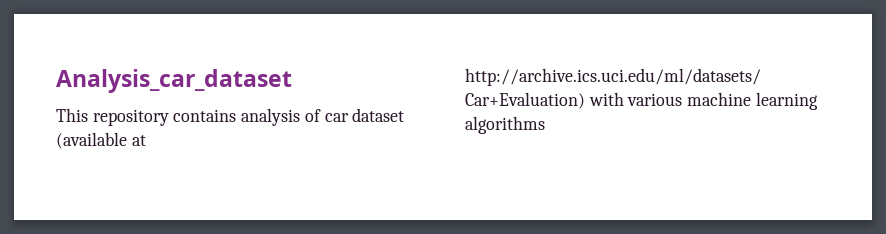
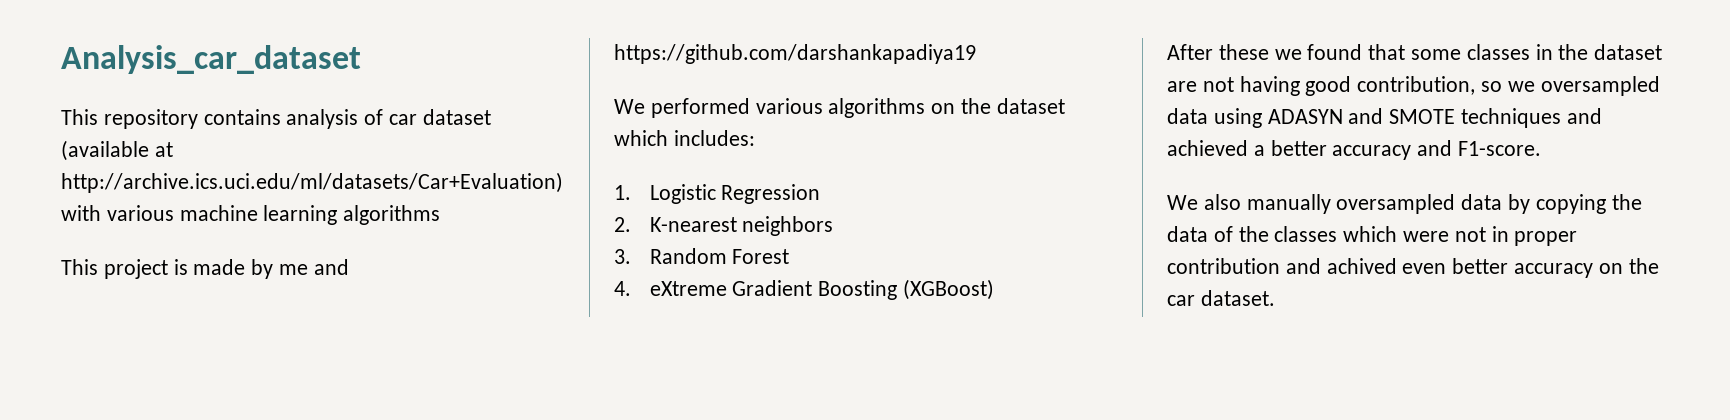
+ This project is made by me and https://github.com/darshankapadiya19
+ We performed various algorithms on the dataset which includes:
+ 1. Logistic Regression
+ 2. K-nearest neighbors
+ 3. Random Forest
+ 4. eXtreme Gradient Boosting (XGBoost)
+ After these we found that some classes in the dataset are not having good contribution, so we oversampled data using ADASYN and SMOTE techniques and achieved a better accuracy and F1-score.
+ We also manually oversampled data by copying the data of the classes which were not in proper contribution and achived even better accuracy on the car dataset.

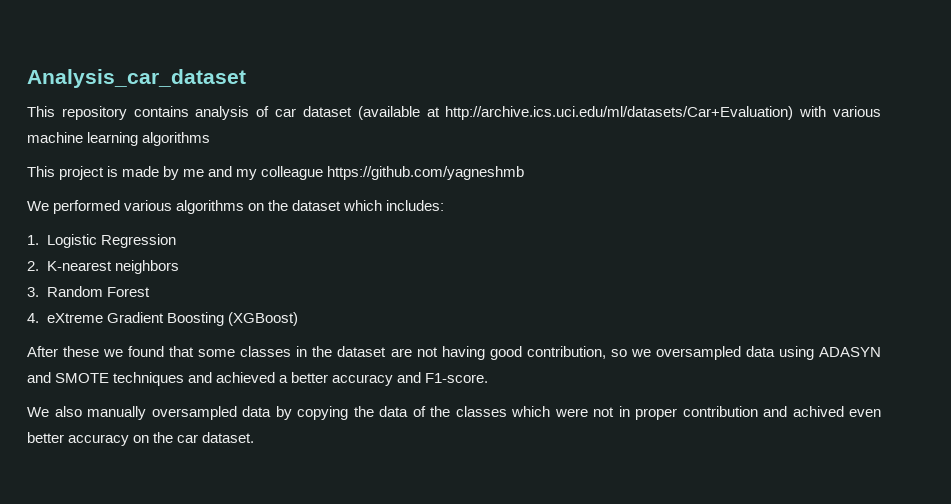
- This project is made by me and https://github.com/darshankapadiya19
+ This project is made by me and my colleague https://github.com/yagneshmb

